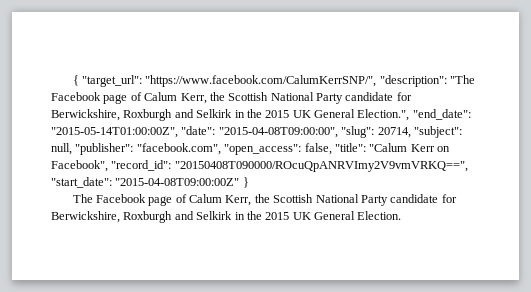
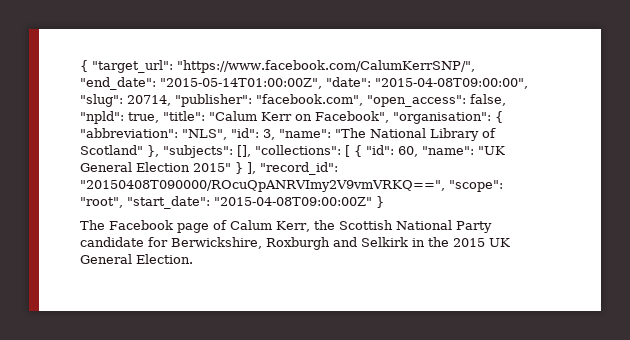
- { "target_url": "https://www.facebook.com/CalumKerrSNP/", "description": "The Facebook page of Calum Kerr, the Scottish National Party candidate for Berwickshire, Roxburgh and Selkirk in the 2015 UK General Election.", "end_date": "2015-05-14T01:00:00Z", "date": "2015-04-08T09:00:00", "slug": 20714, "subject": null, "publisher": "facebook.com", "open_access": false, "title": "Calum Kerr on Facebook", "record_id": "20150408T090000/ROcuQpANRVImy2V9vmVRKQ==", "start_date": "2015-04-08T09:00:00Z" }
+ { "target_url": "https://www.facebook.com/CalumKerrSNP/", "end_date": "2015-05-14T01:00:00Z", "date": "2015-04-08T09:00:00", "slug": 20714, "publisher": "facebook.com", "open_access": false, "npld": true, "title": "Calum Kerr on Facebook", "organisation": { "abbreviation": "NLS", "id": 3, "name": "The National Library of Scotland" }, "subjects": [], "collections": [ { "id": 60, "name": "UK General Election 2015" } ], "record_id": "20150408T090000/ROcuQpANRVImy2V9vmVRKQ==", "scope": "root", "start_date": "2015-04-08T09:00:00Z" }

